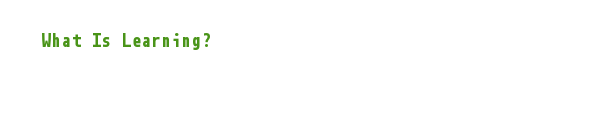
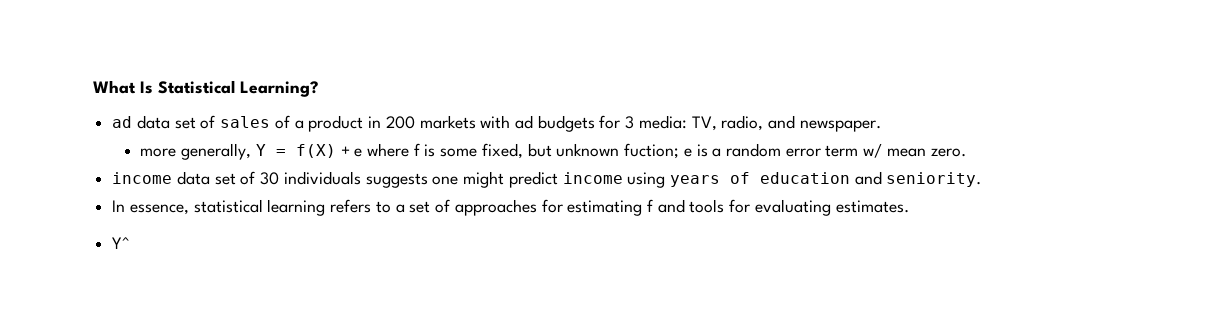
- What Is Learning?
+ What Is Statistical Learning?
+ ad data set of sales of a product in 200 markets with ad budgets for 3 media: TV, radio, and newspaper.
+ more generally, Y = f(X) + e where f is some fixed, but unknown fuction; e is a random error term w/ mean zero.
+ income data set of 30 individuals suggests one might predict income using years of education and seniority.
+ In essence, statistical learning refers to a set of approaches for estimating f and tools for evaluating estimates.
+ Y^

